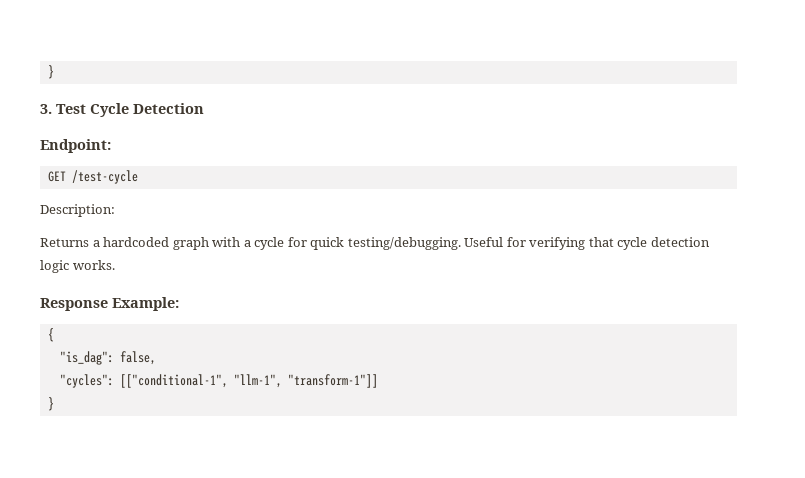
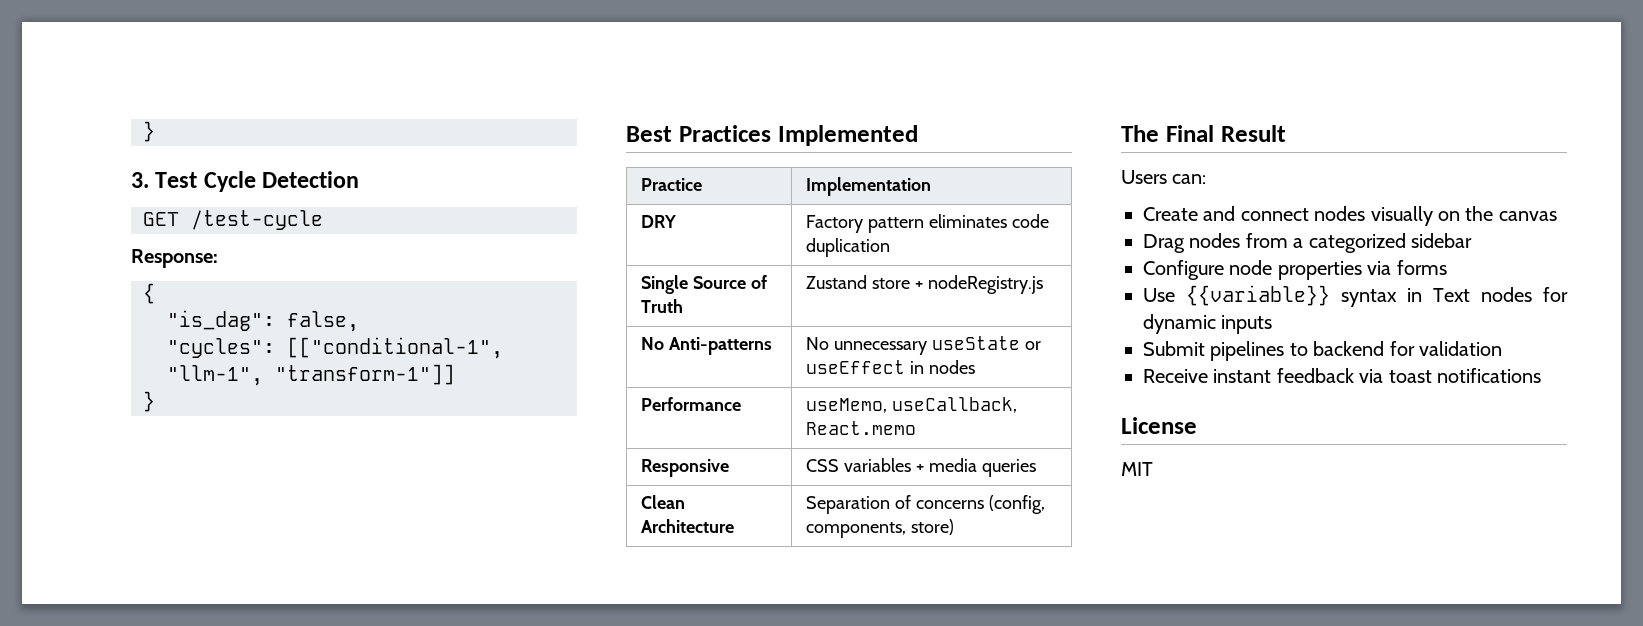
- Endpoint:
- Description:
- Returns a hardcoded graph with a cycle for quick testing/debugging. Useful for verifying that cycle detection logic works.
- Response Example:
+ Response:
+ Best Practices Implemented
+ Practice | Implementation
+ DRY | Factory pattern eliminates code duplication
+ Single Source of Truth | Zustand store + nodeRegistry.js
+ No Anti-patterns | No unnecessary useState or useEffect in nodes
+ Performance | useMemo, useCallback, React.memo
+ Responsive | CSS variables + media queries
+ Clean Architecture | Separation of concerns (config, components, store)
+ The Final Result
+ Users can:
+ Create and connect nodes visually on the canvas
+ Drag nodes from a categorized sidebar
+ Configure node properties via forms
+ Use {{variable}} syntax in Text nodes for dynamic inputs
+ Submit pipelines to backend for validation
+ Receive instant feedback via toast notifications
+ License
+ MIT

